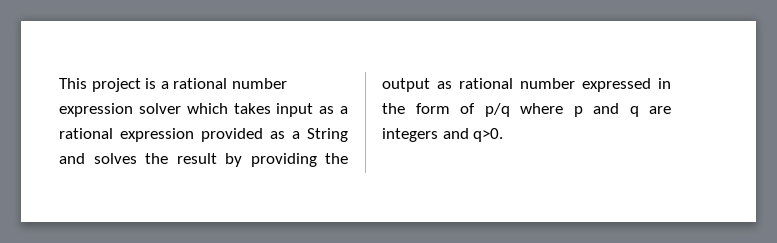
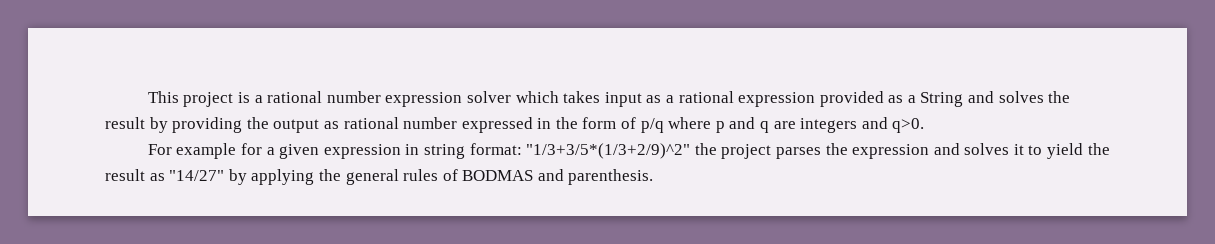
+ For example for a given expression in string format: "1/3+3/5*(1/3+2/9)^2" the project parses the expression and solves it to yield the result as "14/27" by applying the general rules of BODMAS and parenthesis.

